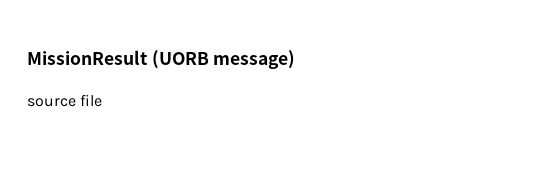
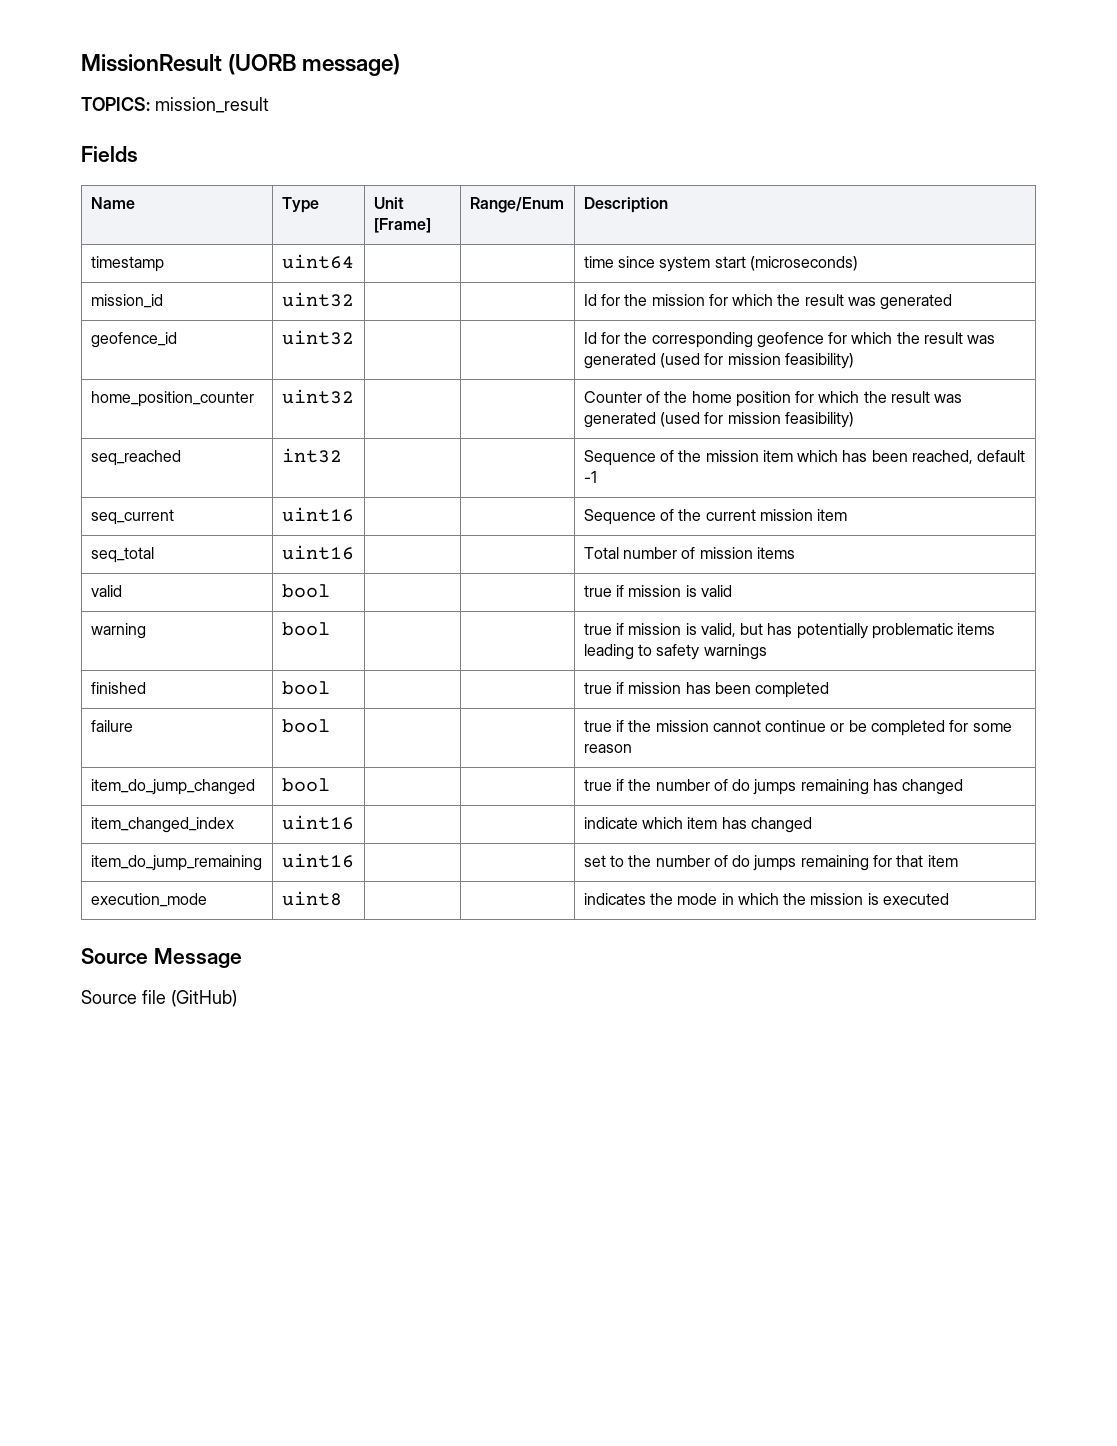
- source file
+ TOPICS: mission_result
+ Fields
+ Name | Type | Unit [Frame] | Range/Enum | Description
+ timestamp | uint64 | | | time since system start (microseconds)
+ mission_id | uint32 | | | Id for the mission for which the result was generated
+ geofence_id | uint32 | | | Id for the corresponding geofence for which the result was generated (used for mission feasibility)
+ home_position_counter | uint32 | | | Counter of the home position for which the result was generated (used for mission feasibility)
+ seq_reached | int32 | | | Sequence of the mission item which has been reached, default -1
+ seq_current | uint16 | | | Sequence of the current mission item
+ seq_total | uint16 | | | Total number of mission items
+ valid | bool | | | true if mission is valid
+ warning | bool | | | true if mission is valid, but has potentially problematic items leading to safety warnings
+ finished | bool | | | true if mission has been completed
+ failure | bool | | | true if the mission cannot continue or be completed for some reason
+ item_do_jump_changed | bool | | | true if the number of do jumps remaining has changed
+ item_changed_index | uint16 | | | indicate which item has changed
+ item_do_jump_remaining | uint16 | | | set to the number of do jumps remaining for that item
+ execution_mode | uint8 | | | indicates the mode in which the mission is executed
+ Source Message
+ Source file (GitHub)

